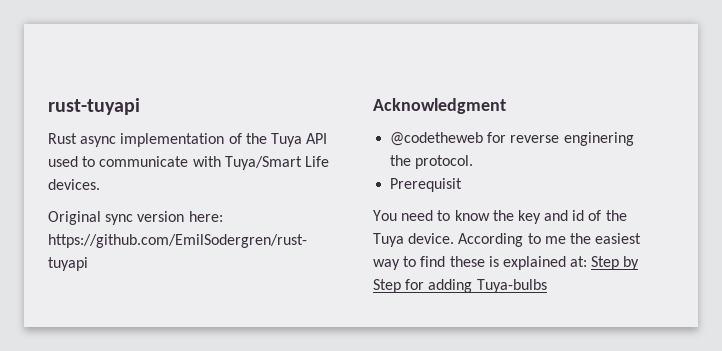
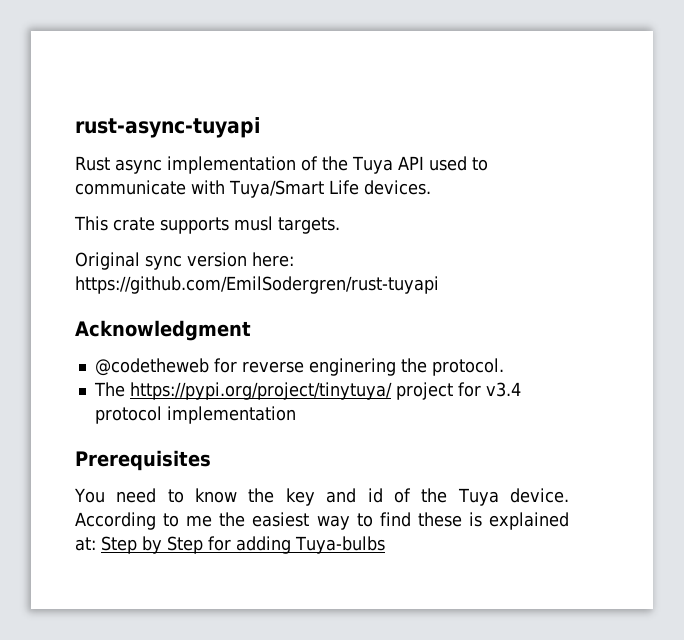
- rust-tuyapi
+ rust-async-tuyapi
+ This crate supports musl targets.
- Prerequisit
+ The https://pypi.org/project/tinytuya/ project for v3.4 protocol implementation
+ Prerequisites

